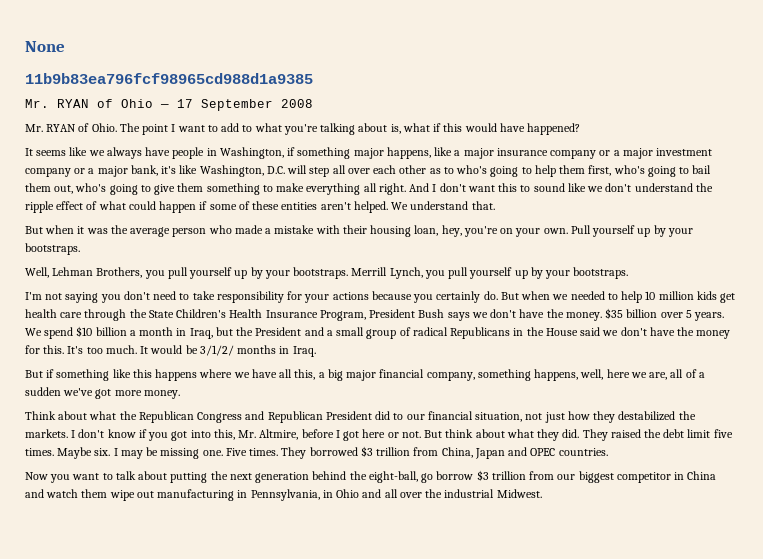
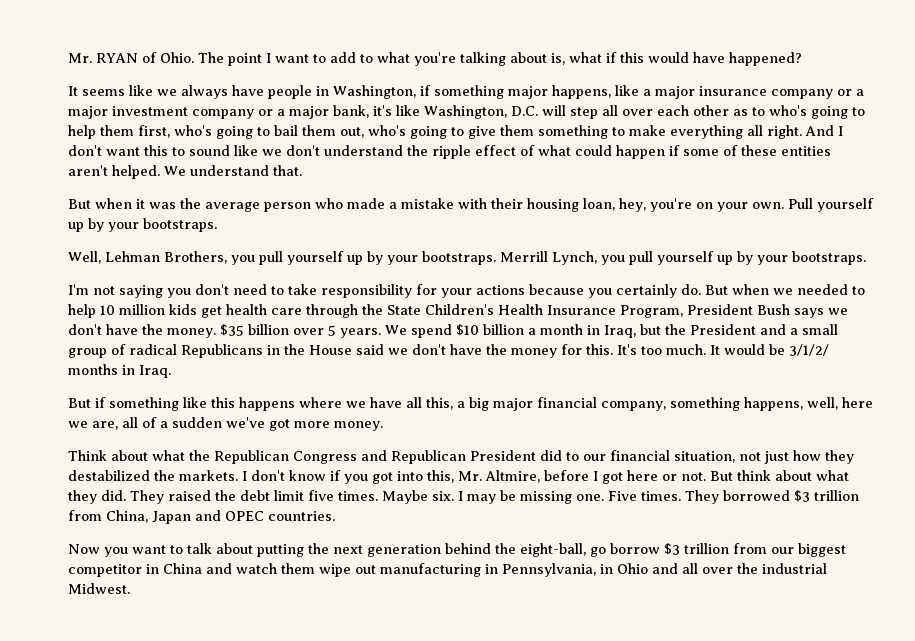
- None
- 11b9b83ea796fcf98965cd988d1a9385
- Mr. RYAN of Ohio — 17 September 2008

